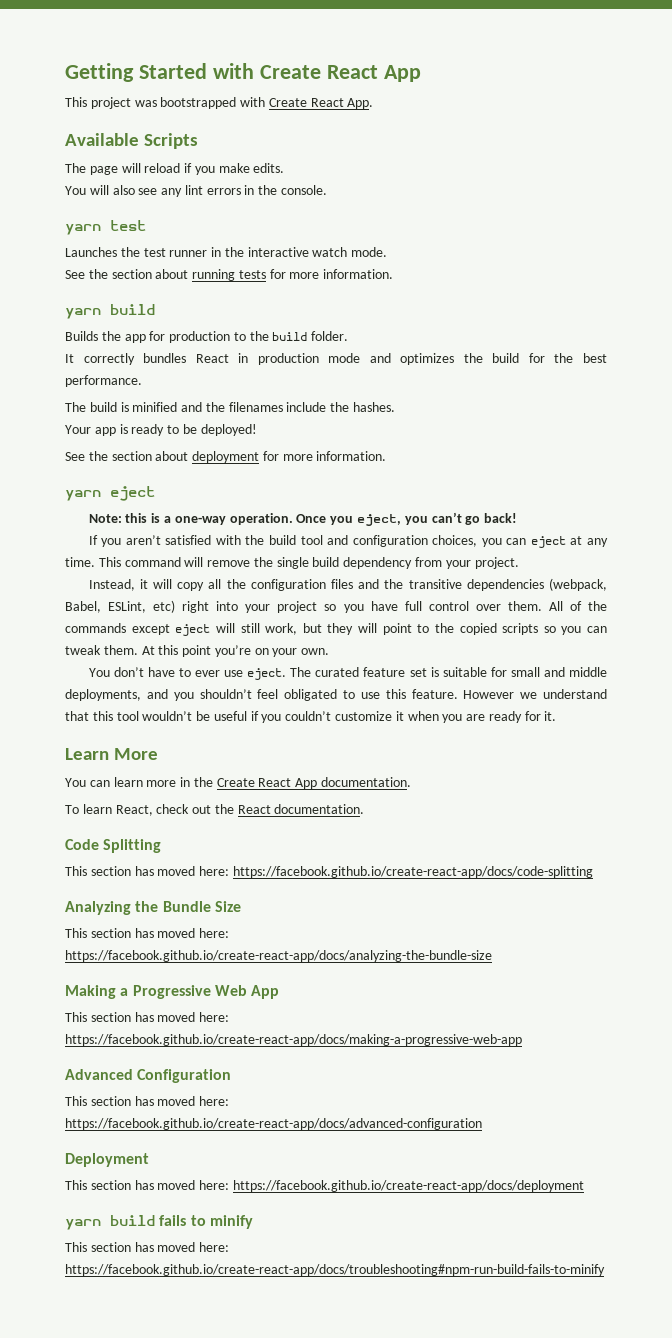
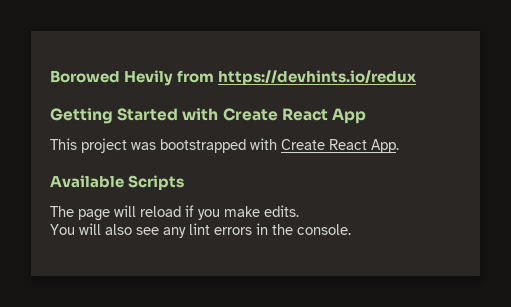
+ Borowed Hevily from https://devhints.io/redux
- yarn test
- Launches the test runner in the interactive watch mode.
- See the section about running tests for more information.
- yarn build
- Builds the app for production to the build folder.
- It correctly bundles React in production mode and optimizes the build for the best performance.
- The build is minified and the filenames include the hashes.
- Your app is ready to be deployed!
- See the section about deployment for more information.
- yarn eject
- Note: this is a one-way operation. Once you eject, you can’t go back!
- If you aren’t satisfied with the build tool and configuration choices, you can eject at any time. This command will remove the single build dependency from your project.
- Instead, it will copy all the configuration files and the transitive dependencies (webpack, Babel, ESLint, etc) right into your project so you have full control over them. All of the commands except eject will still work, but they will point to the copied scripts so you can tweak them. At this point you’re on your own.
- You don’t have to ever use eject. The curated feature set is suitable for small and middle deployments, and you shouldn’t feel obligated to use this feature. However we understand that this tool wouldn’t be useful if you couldn’t customize it when you are ready for it.
- Learn More
- You can learn more in the Create React App documentation.
- To learn React, check out the React documentation.
- Code Splitting
- This section has moved here: https://facebook.github.io/create-react-app/docs/code-splitting
- Analyzing the Bundle Size
- This section has moved here: https://facebook.github.io/create-react-app/docs/analyzing-the-bundle-size
- Making a Progressive Web App
- This section has moved here: https://facebook.github.io/create-react-app/docs/making-a-progressive-web-app
- Advanced Configuration
- This section has moved here: https://facebook.github.io/create-react-app/docs/advanced-configuration
- Deployment
- This section has moved here: https://facebook.github.io/create-react-app/docs/deployment
- yarn build fails to minify
- This section has moved here: https://facebook.github.io/create-react-app/docs/troubleshooting#npm-run-build-fails-to-minify

